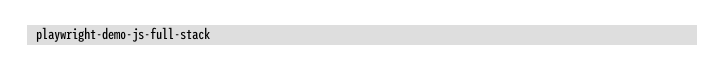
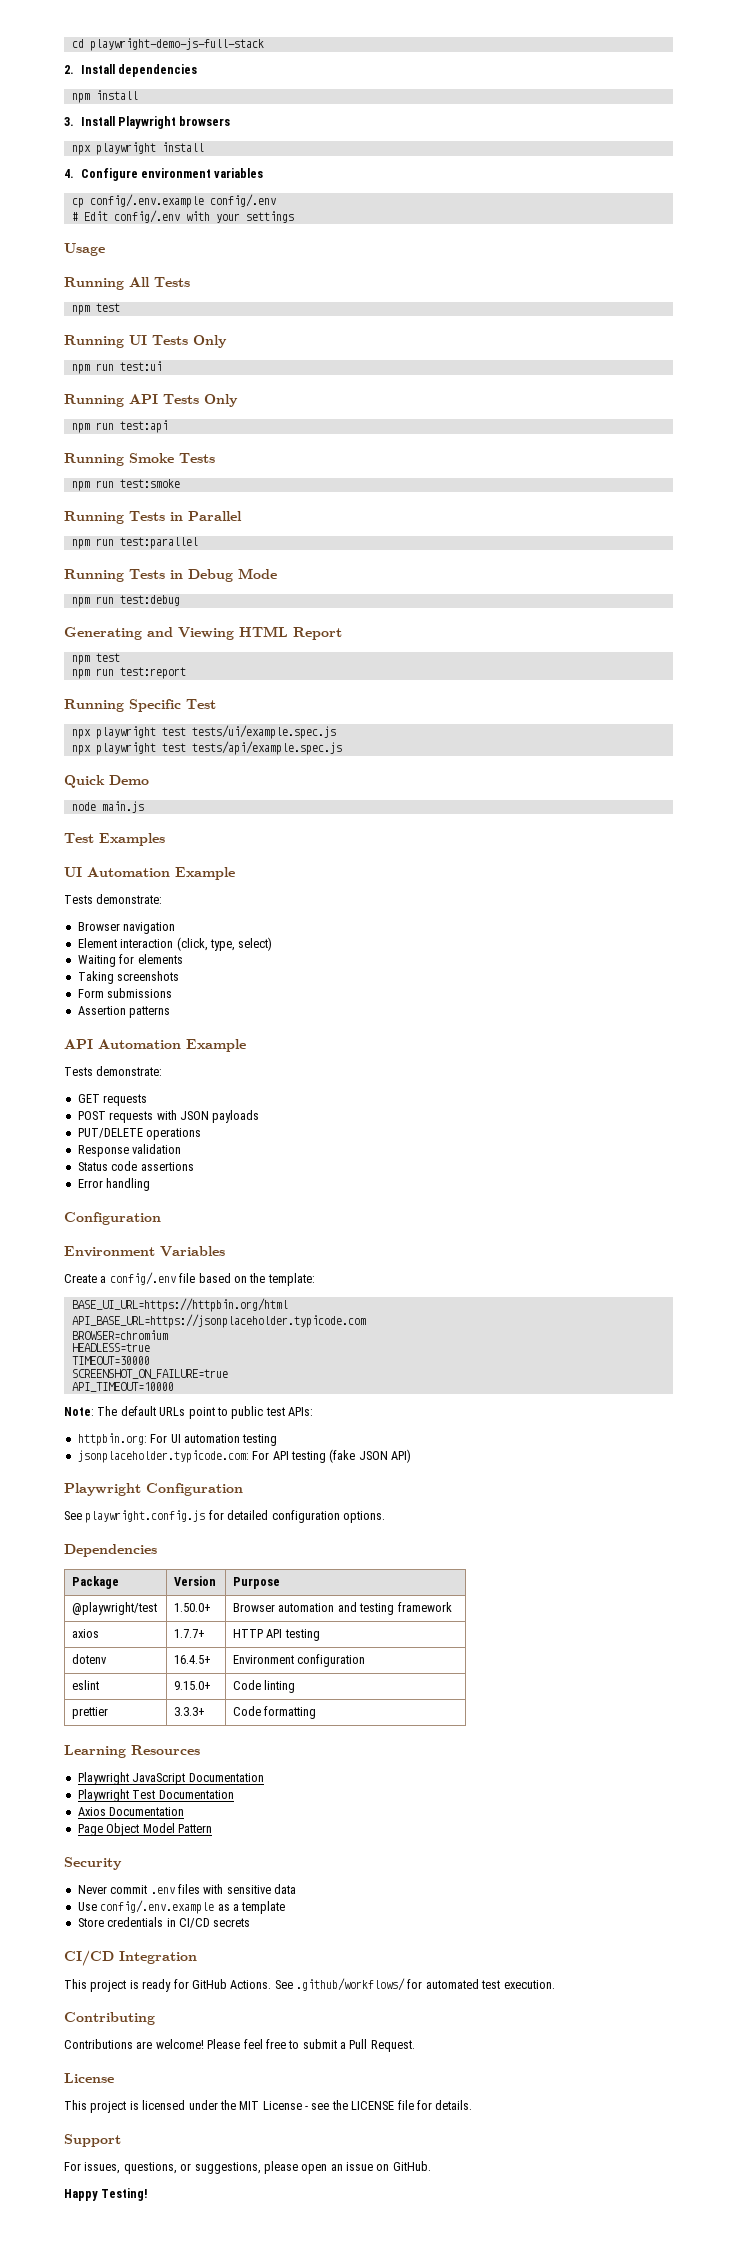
- playwright-demo-js-full-stack
+ cd playwright-demo-js-full-stack
+ 2. Install dependencies
+ npm install
+ 3. Install Playwright browsers
+ npx playwright install
+ 4. Configure environment variables
+ cp config/.env.example config/.env
+ # Edit config/.env with your settings
+ Usage
+ Running All Tests
+ npm test
+ Running UI Tests Only
+ npm run test:ui
+ Running API Tests Only
+ npm run test:api
+ Running Smoke Tests
+ npm run test:smoke
+ Running Tests in Parallel
+ npm run test:parallel
+ Running Tests in Debug Mode
+ npm run test:debug
+ Generating and Viewing HTML Report
+ npm test
+ npm run test:report
+ Running Specific Test
+ npx playwright test tests/ui/example.spec.js
+ npx playwright test tests/api/example.spec.js
+ Quick Demo
+ node main.js
+ Test Examples
+ UI Automation Example
+ Tests demonstrate:
+ Browser navigation
+ Element interaction (click, type, select)
+ Waiting for elements
+ Taking screenshots
+ Form submissions
+ Assertion patterns
+ API Automation Example
+ Tests demonstrate:
+ GET requests
+ POST requests with JSON payloads
+ PUT/DELETE operations
+ Response validation
+ Status code assertions
+ Error handling
+ Configuration
+ Environment Variables
+ Create a config/.env file based on the template:
+ BASE_UI_URL=https://httpbin.org/html
+ API_BASE_URL=https://jsonplaceholder.typicode.com
+ BROWSER=chromium
+ HEADLESS=true
+ TIMEOUT=30000
+ SCREENSHOT_ON_FAILURE=true
+ API_TIMEOUT=10000
+ Note: The default URLs point to public test APIs:
+ httpbin.org: For UI automation testing
+ jsonplaceholder.typicode.com: For API testing (fake JSON API)
+ Playwright Configuration
+ See playwright.config.js for detailed configuration options.
+ Dependencies
+ Package | Version | Purpose
+ @playwright/test | 1.50.0+ | Browser automation and testing framework
+ axios | 1.7.7+ | HTTP API testing
+ dotenv | 16.4.5+ | Environment configuration
+ eslint | 9.15.0+ | Code linting
+ prettier | 3.3.3+ | Code formatting
+ Learning Resources
+ Playwright JavaScript Documentation
+ Playwright Test Documentation
+ Axios Documentation
+ Page Object Model Pattern
+ Security
+ Never commit .env files with sensitive data
+ Use config/.env.example as a template
+ Store credentials in CI/CD secrets
+ CI/CD Integration
+ This project is ready for GitHub Actions. See .github/workflows/ for automated test execution.
+ Contributing
+ Contributions are welcome! Please feel free to submit a Pull Request.
+ License
+ This project is licensed under the MIT License - see the LICENSE file for details.
+ Support
+ For issues, questions, or suggestions, please open an issue on GitHub.
+ Happy Testing!

